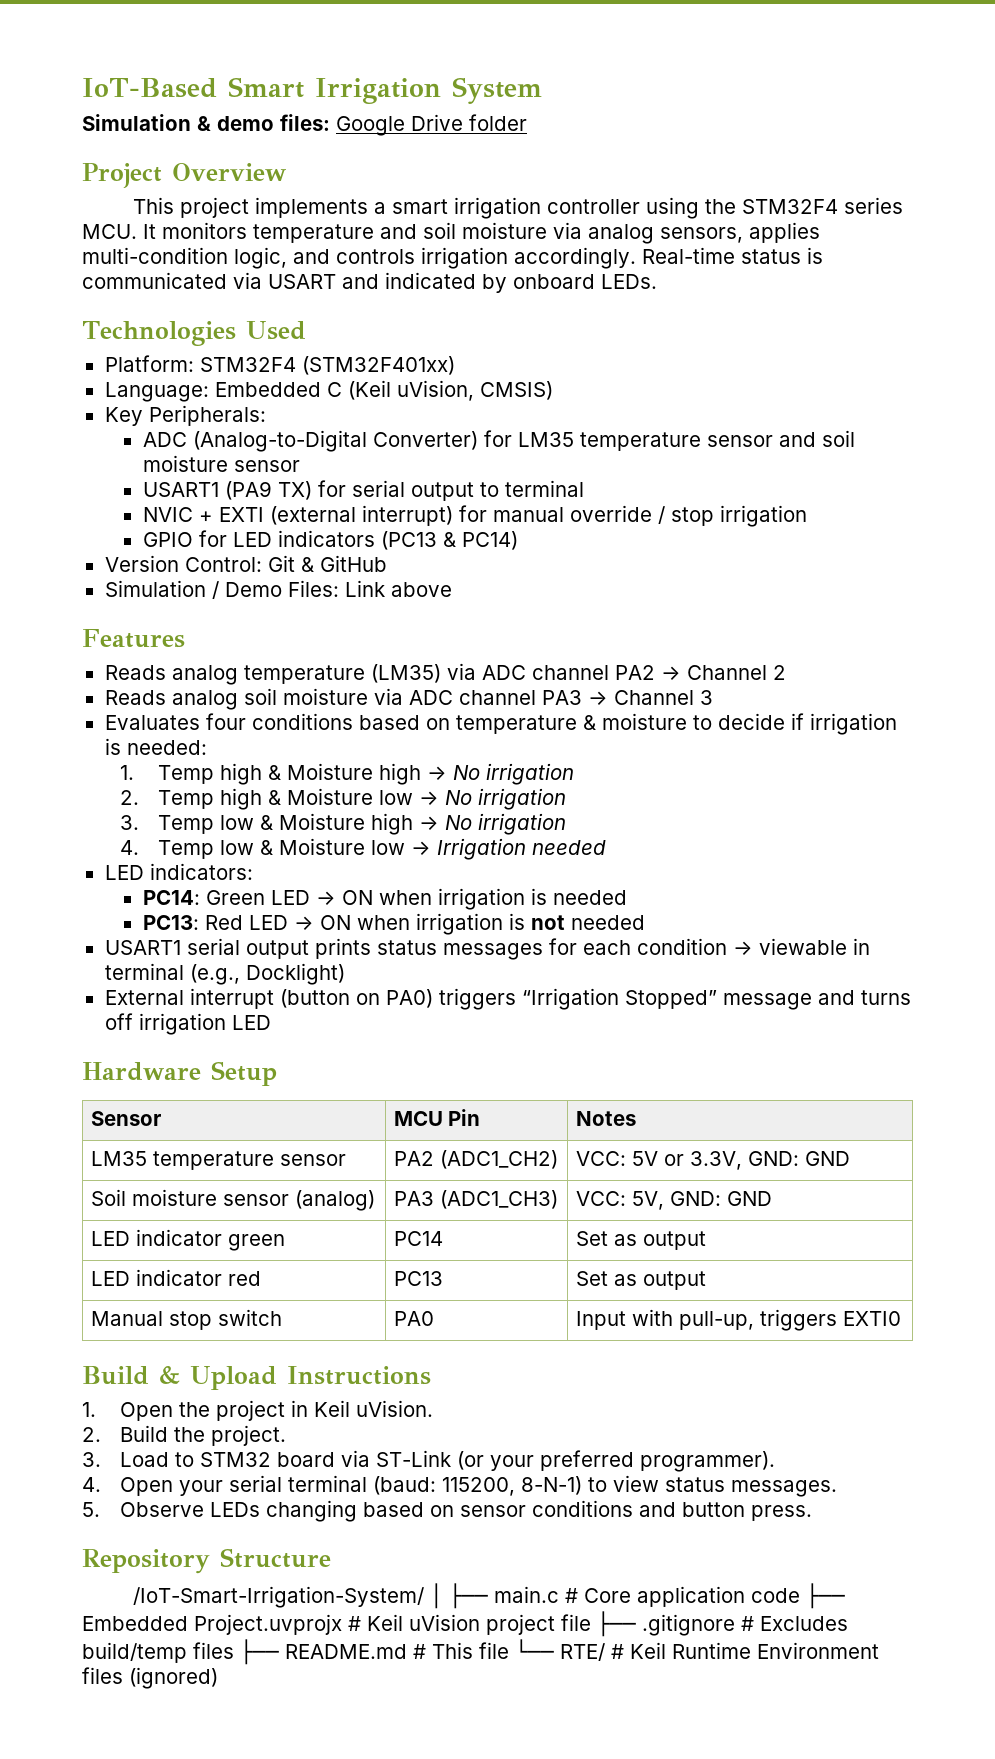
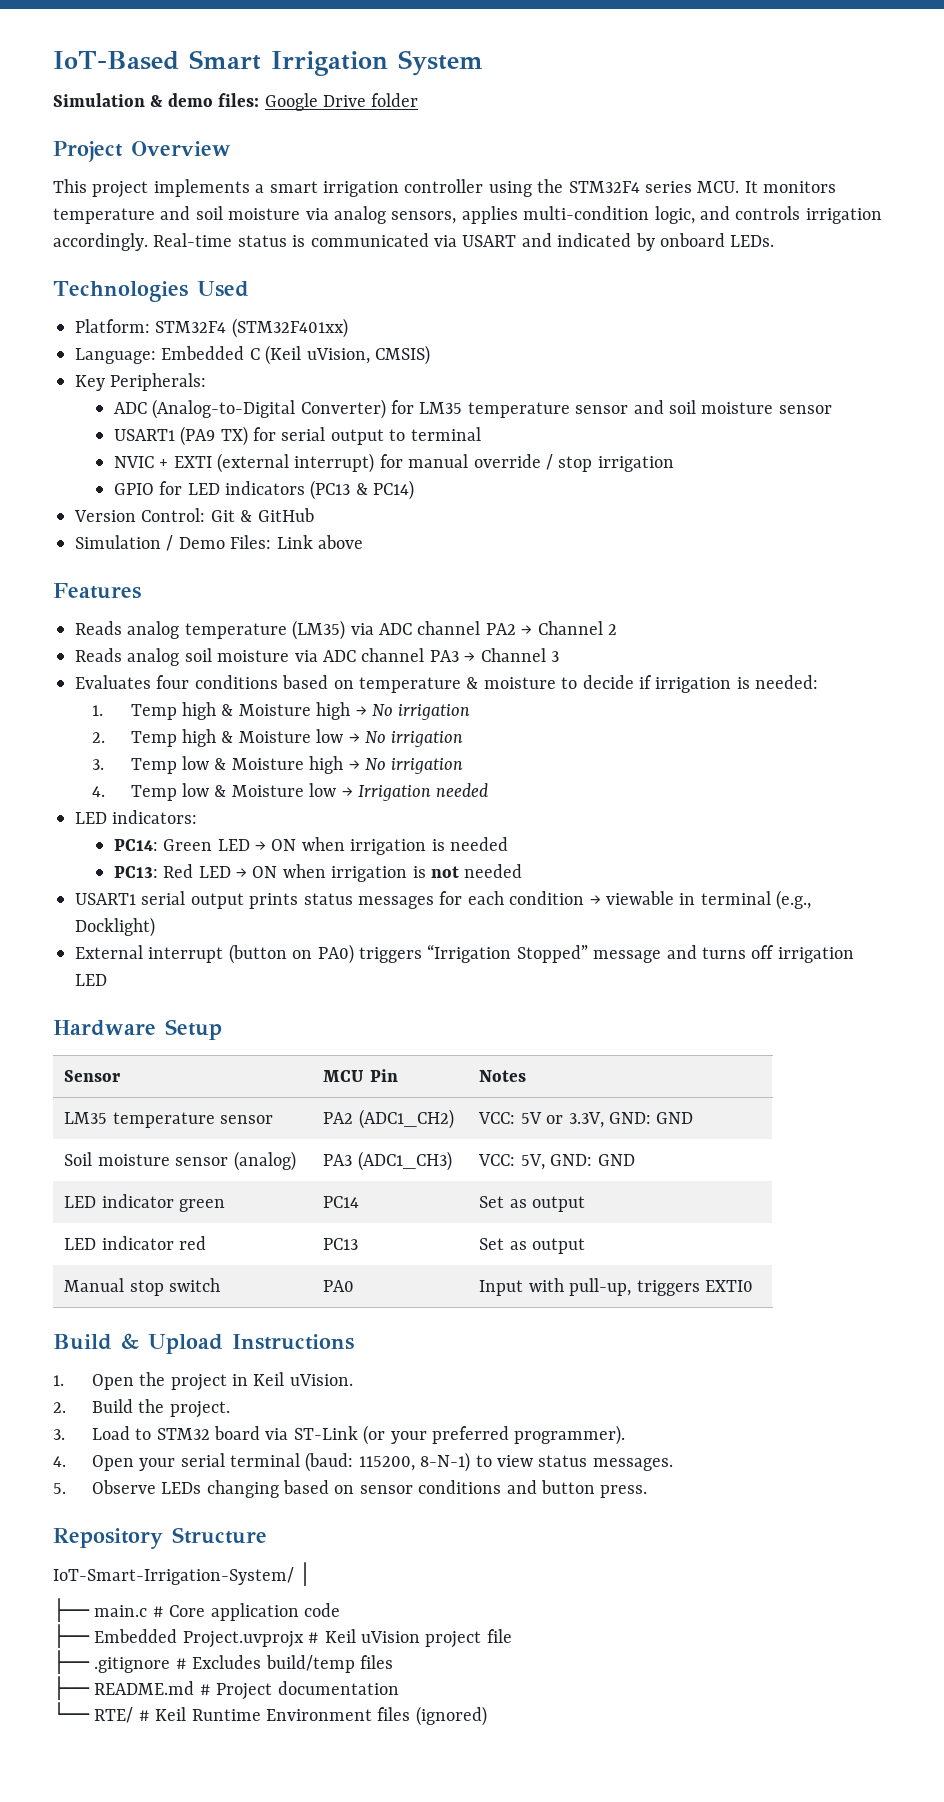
- /IoT-Smart-Irrigation-System/ │ ├── main.c # Core application code ├── Embedded Project.uvprojx # Keil uVision project file ├── .gitignore # Excludes build/temp files ├── README.md # This file └── RTE/ # Keil Runtime Environment files (ignored)
+ IoT-Smart-Irrigation-System/ │
+ ├── main.c # Core application code
+ ├── Embedded Project.uvprojx # Keil uVision project file
+ ├── .gitignore # Excludes build/temp files
+ ├── README.md # Project documentation
+ └── RTE/ # Keil Runtime Environment files (ignored)

